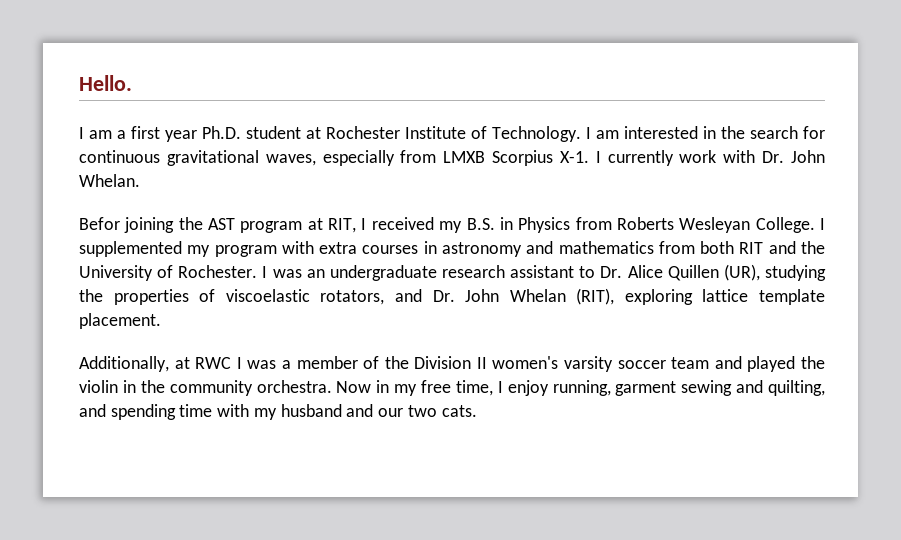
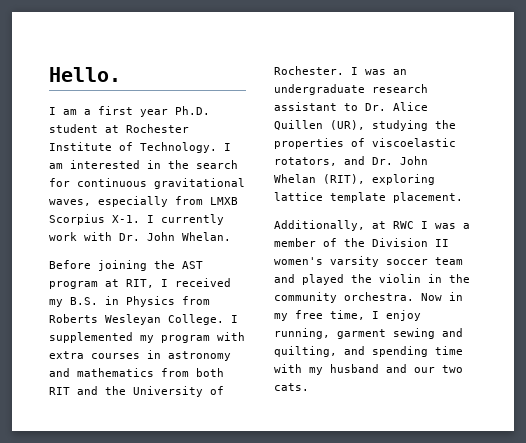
- Befor joining the AST program at RIT, I received my B.S. in Physics from Roberts Wesleyan College.
+ Before joining the AST program at RIT, I received my B.S. in Physics from Roberts Wesleyan College.

